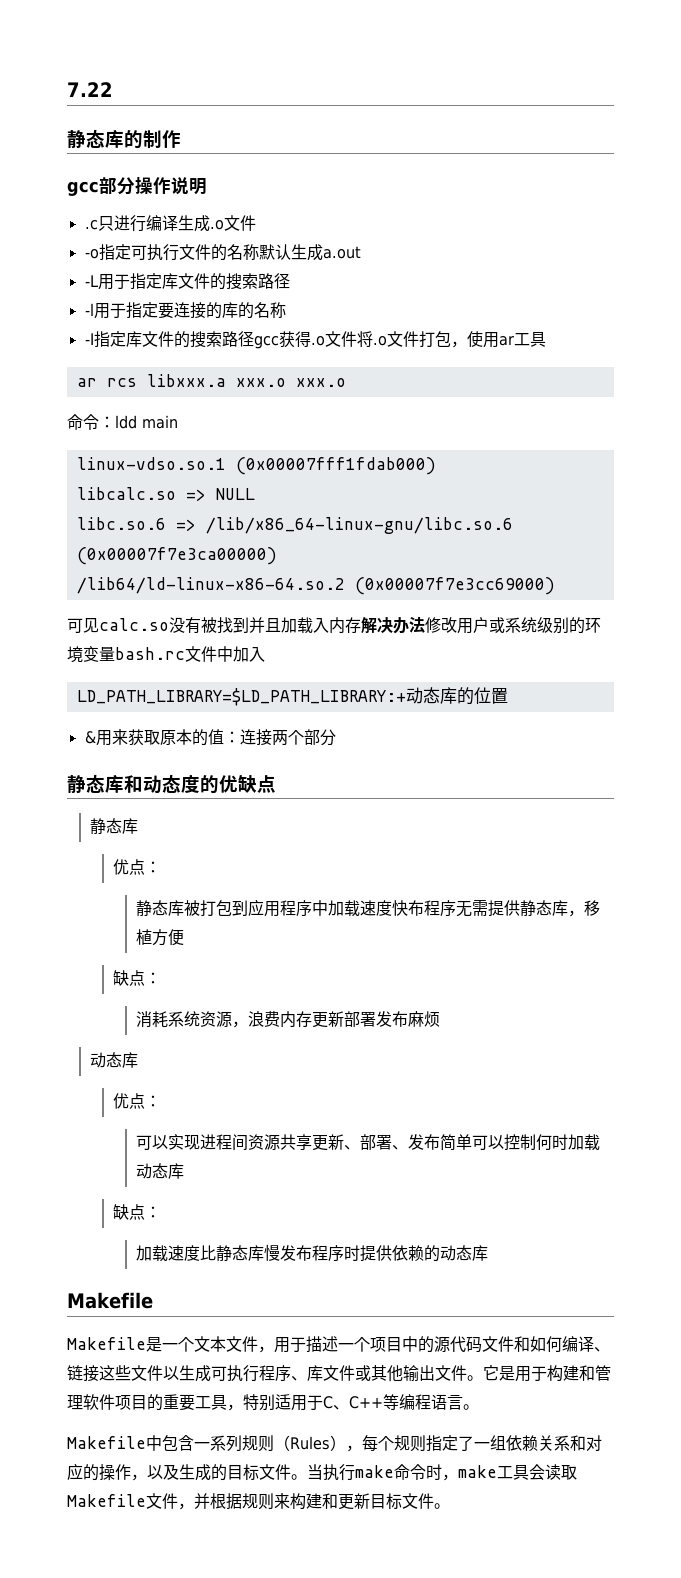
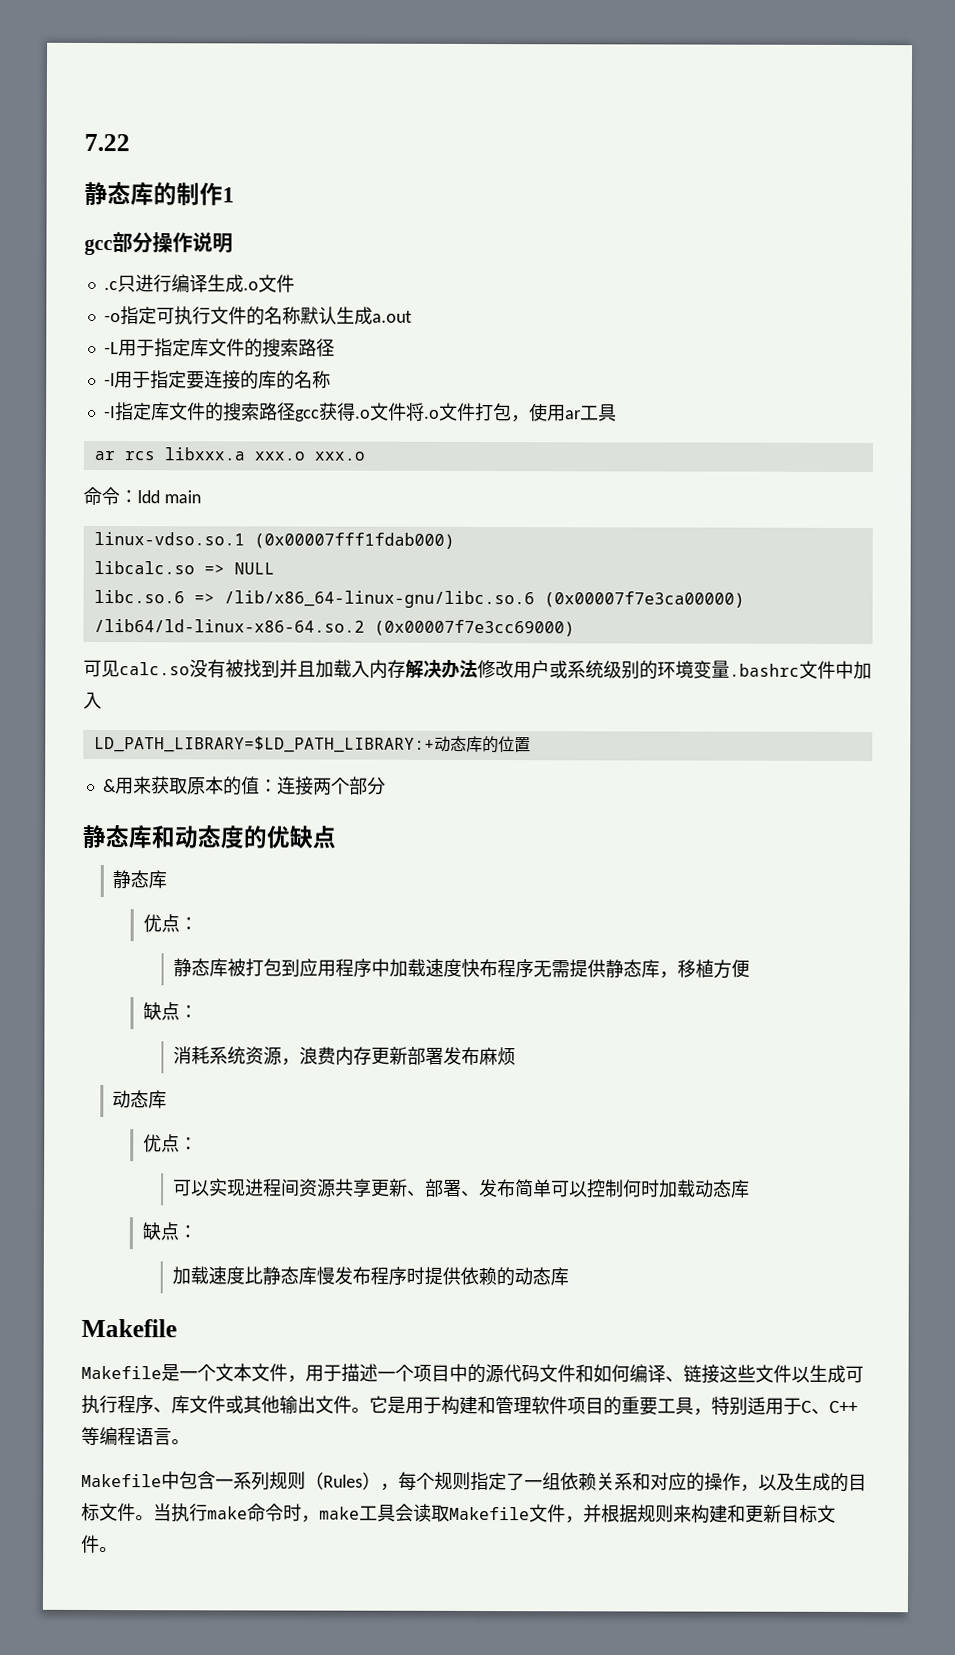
- 静态库的制作
+ 静态库的制作1
- 可见calc.so没有被找到并且加载入内存解决办法修改用户或系统级别的环境变量bash.rc文件中加入
+ 可见calc.so没有被找到并且加载入内存解决办法修改用户或系统级别的环境变量.bashrc文件中加入

